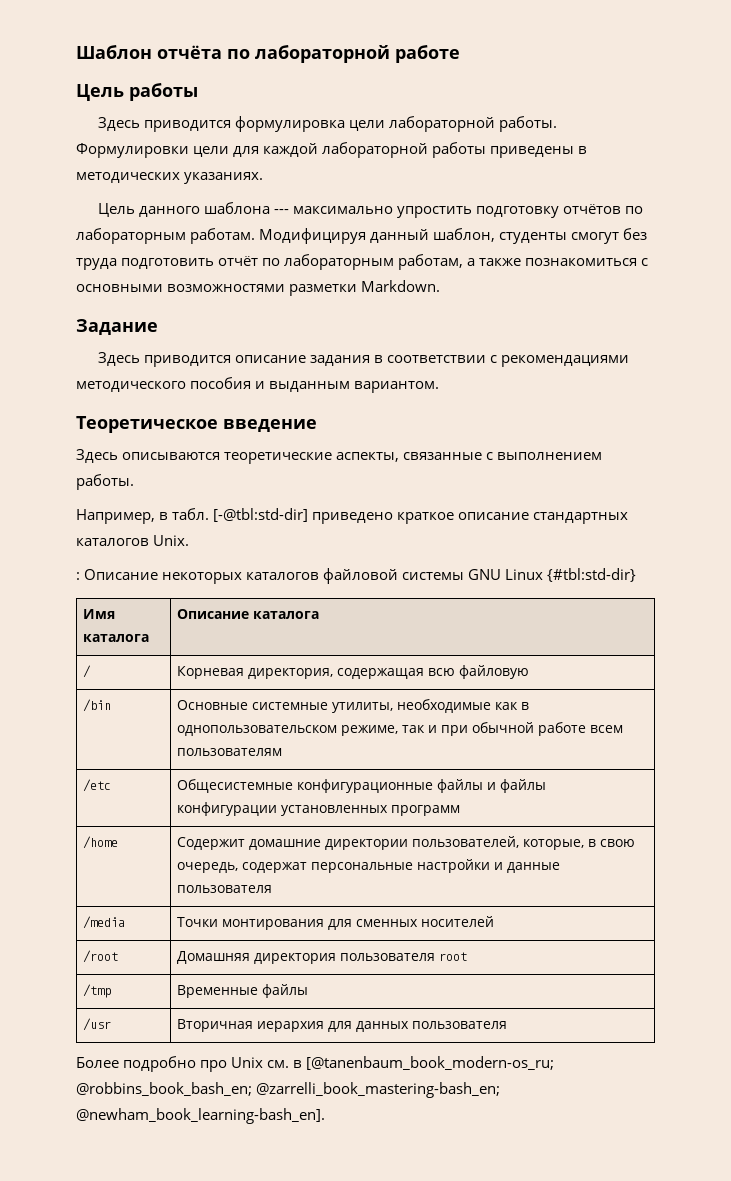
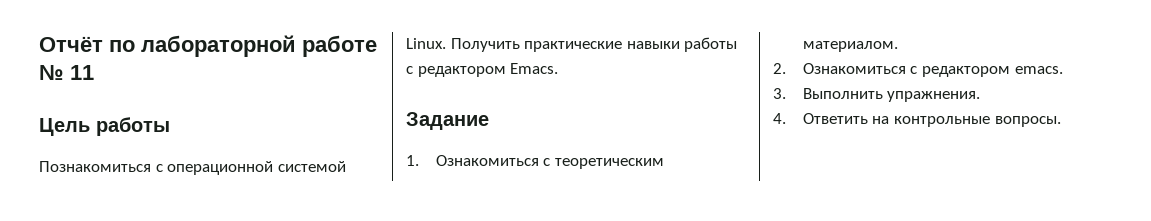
- Шаблон отчёта по лабораторной работе
+ Отчёт по лабораторной работе № 11
- Здесь приводится формулировка цели лабораторной работы. Формулировки цели для каждой лабораторной работы приведены в методических указаниях.
- Цель данного шаблона --- максимально упростить подготовку отчётов по лабораторным работам. Модифицируя данный шаблон, студенты смогут без труда подготовить отчёт по лабораторным работам, а также познакомиться с основными возможностями разметки Markdown.
+ Познакомиться с операционной системой Linux. Получить практические навыки работы с редактором Emacs.
  Задание
- Здесь приводится описание задания в соответствии с рекомендациями методического пособия и выданным вариантом.
- Теоретическое введение
- Здесь описываются теоретические аспекты, связанные с выполнением работы.
- Например, в табл. [-@tbl:std-dir] приведено краткое описание стандартных каталогов Unix.
- : Описание некоторых каталогов файловой системы GNU Linux {#tbl:std-dir}
- Имя каталога | Описание каталога
- / | Корневая директория, содержащая всю файловую
- /bin | Основные системные утилиты, необходимые как в однопользовательском режиме, так и при обычной работе всем пользователям
- /etc | Общесистемные конфигурационные файлы и файлы конфигурации установленных программ
- /home | Содержит домашние директории пользователей, которые, в свою очередь, содержат персональные настройки и данные пользователя
- /media | Точки монтирования для сменных носителей
- /root | Домашняя директория пользователя root
- /tmp | Временные файлы
- /usr | Вторичная иерархия для данных пользователя
- Более подробно про Unix см. в [@tanenbaum_book_modern-os_ru; @robbins_book_bash_en; @zarrelli_book_mastering-bash_en; @newham_book_learning-bash_en].
+ 1. Ознакомиться с теоретическим материалом.
+ 2. Ознакомиться с редактором emacs.
+ 3. Выполнить упражнения.
+ 4. Ответить на контрольные вопросы.

